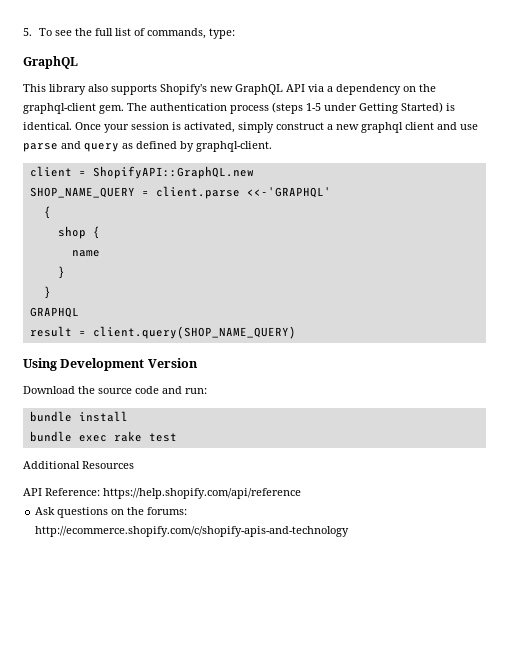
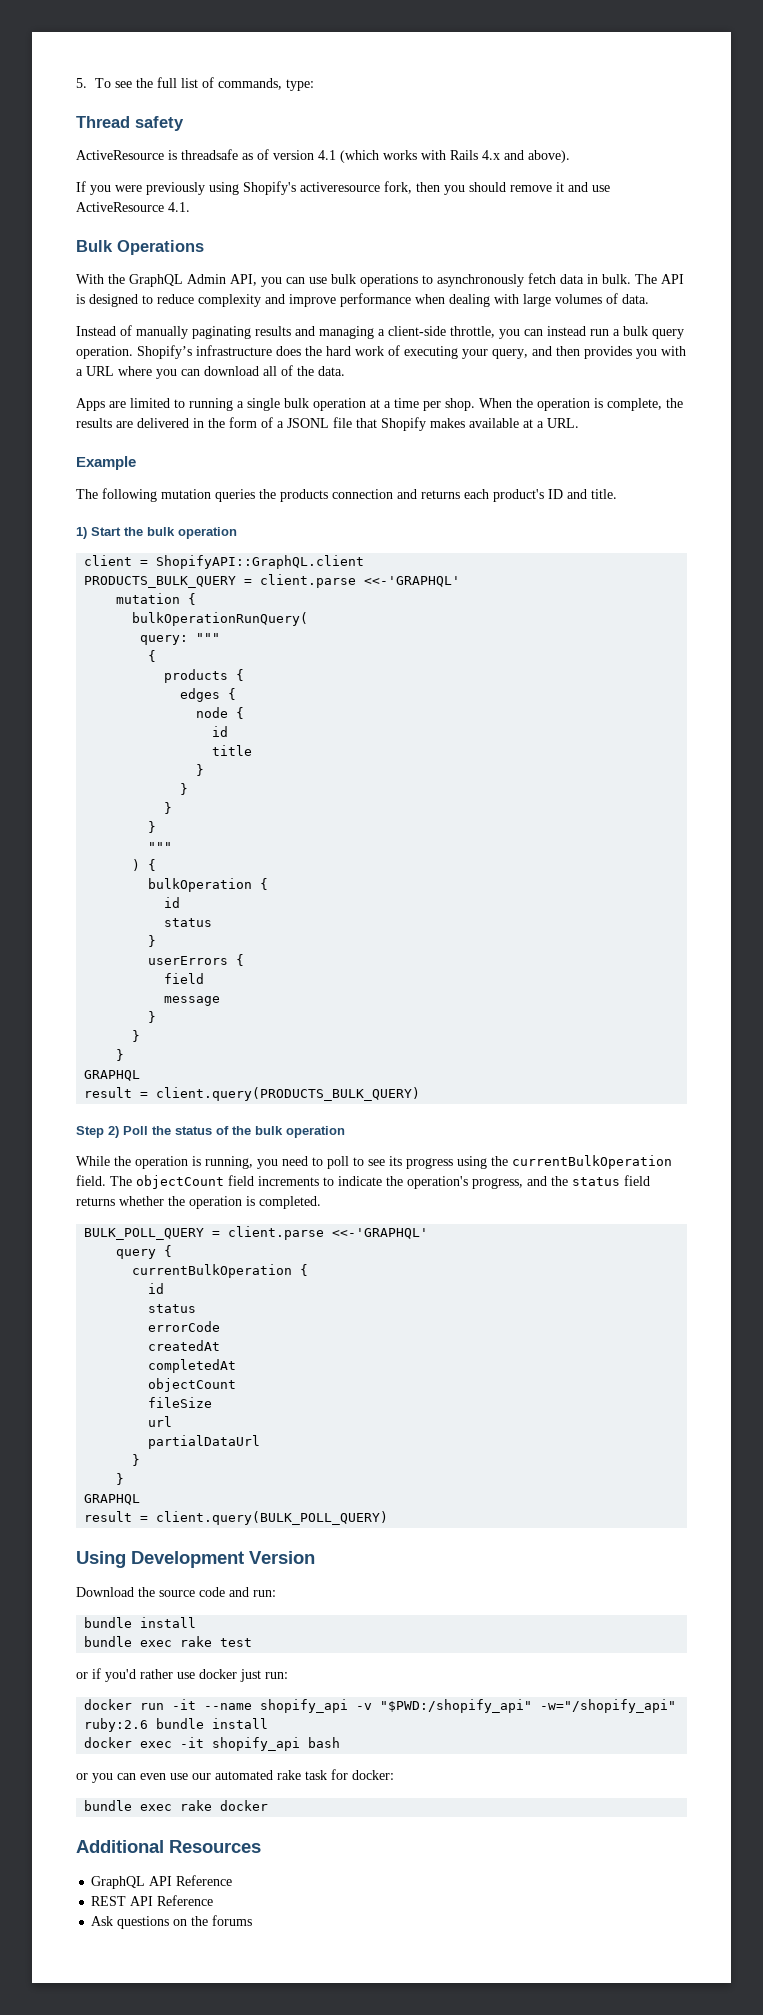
  5. To see the full list of commands, type:
- GraphQL
- This library also supports Shopify's new GraphQL API via a dependency on the graphql-client gem. The authentication process (steps 1-5 under Getting Started) is identical. Once your session is activated, simply construct a new graphql client and use parse and query as defined by graphql-client.
+ Thread safety
+ ActiveResource is threadsafe as of version 4.1 (which works with Rails 4.x and above).
+ If you were previously using Shopify's activeresource fork, then you should remove it and use ActiveResource 4.1.
+ Bulk Operations
+ With the GraphQL Admin API, you can use bulk operations to asynchronously fetch data in bulk. The API is designed to reduce complexity and improve performance when dealing with large volumes of data.
+ Instead of manually paginating results and managing a client-side throttle, you can instead run a bulk query operation. Shopify’s infrastructure does the hard work of executing your query, and then provides you with a URL where you can download all of the data.
+ Apps are limited to running a single bulk operation at a time per shop. When the operation is complete, the results are delivered in the form of a JSONL file that Shopify makes available at a URL.
+ Example
+ The following mutation queries the products connection and returns each product's ID and title.
+ 1) Start the bulk operation
- client = ShopifyAPI::GraphQL.new
- SHOP_NAME_QUERY = client.parse <<-'GRAPHQL'
+ client = ShopifyAPI::GraphQL.client
+ PRODUCTS_BULK_QUERY = client.parse <<-'GRAPHQL'
+ mutation {
+ bulkOperationRunQuery(
+ query: """
  {
- shop {
- name
+ products {
+ edges {
+ node {
+ id
+ title
+ }
+ }
+ }
+ }
+ """
+ ) {
+ bulkOperation {
+ id
+ status
+ }
+ userErrors {
+ field
+ message
+ }
  }
  }
  GRAPHQL
- result = client.query(SHOP_NAME_QUERY)
+ result = client.query(PRODUCTS_BULK_QUERY)
+ Step 2) Poll the status of the bulk operation
+ While the operation is running, you need to poll to see its progress using the currentBulkOperation field. The objectCount field increments to indicate the operation's progress, and the status field returns whether the operation is completed.
+ BULK_POLL_QUERY = client.parse <<-'GRAPHQL'
+ query {
+ currentBulkOperation {
+ id
+ status
+ errorCode
+ createdAt
+ completedAt
+ objectCount
+ fileSize
+ url
+ partialDataUrl
+ }
+ }
+ GRAPHQL
+ result = client.query(BULK_POLL_QUERY)
+ or if you'd rather use docker just run:
+ docker run -it --name shopify_api -v "$PWD:/shopify_api" -w="/shopify_api" ruby:2.6 bundle install
+ docker exec -it shopify_api bash
+ or you can even use our automated rake task for docker:
+ bundle exec rake docker
  Additional Resources
- API Reference: https://help.shopify.com/api/reference
+ GraphQL API Reference
+ REST API Reference
- Ask questions on the forums: http://ecommerce.shopify.com/c/shopify-apis-and-technology
+ Ask questions on the forums

